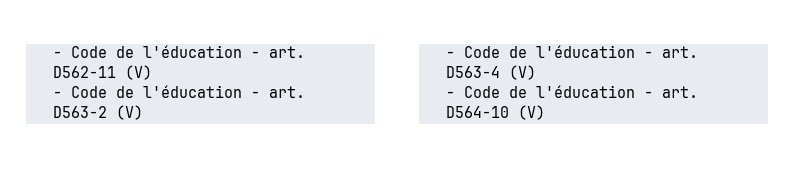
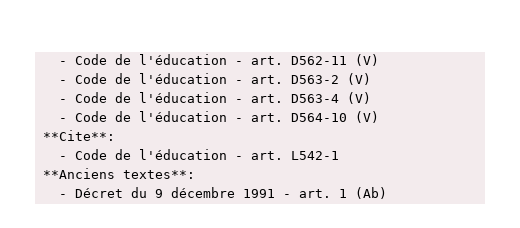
+ **Cite**:
+ - Code de l'éducation - art. L542-1
+ **Anciens textes**:
+ - Décret du 9 décembre 1991 - art. 1 (Ab)

